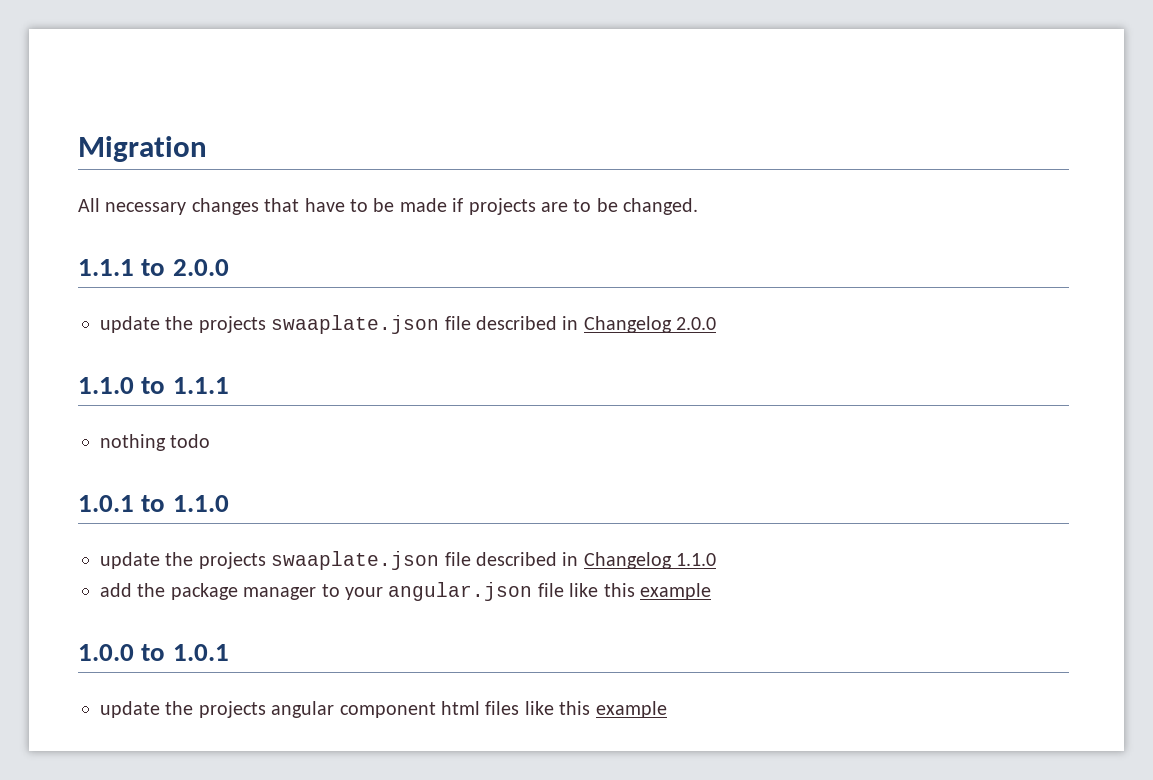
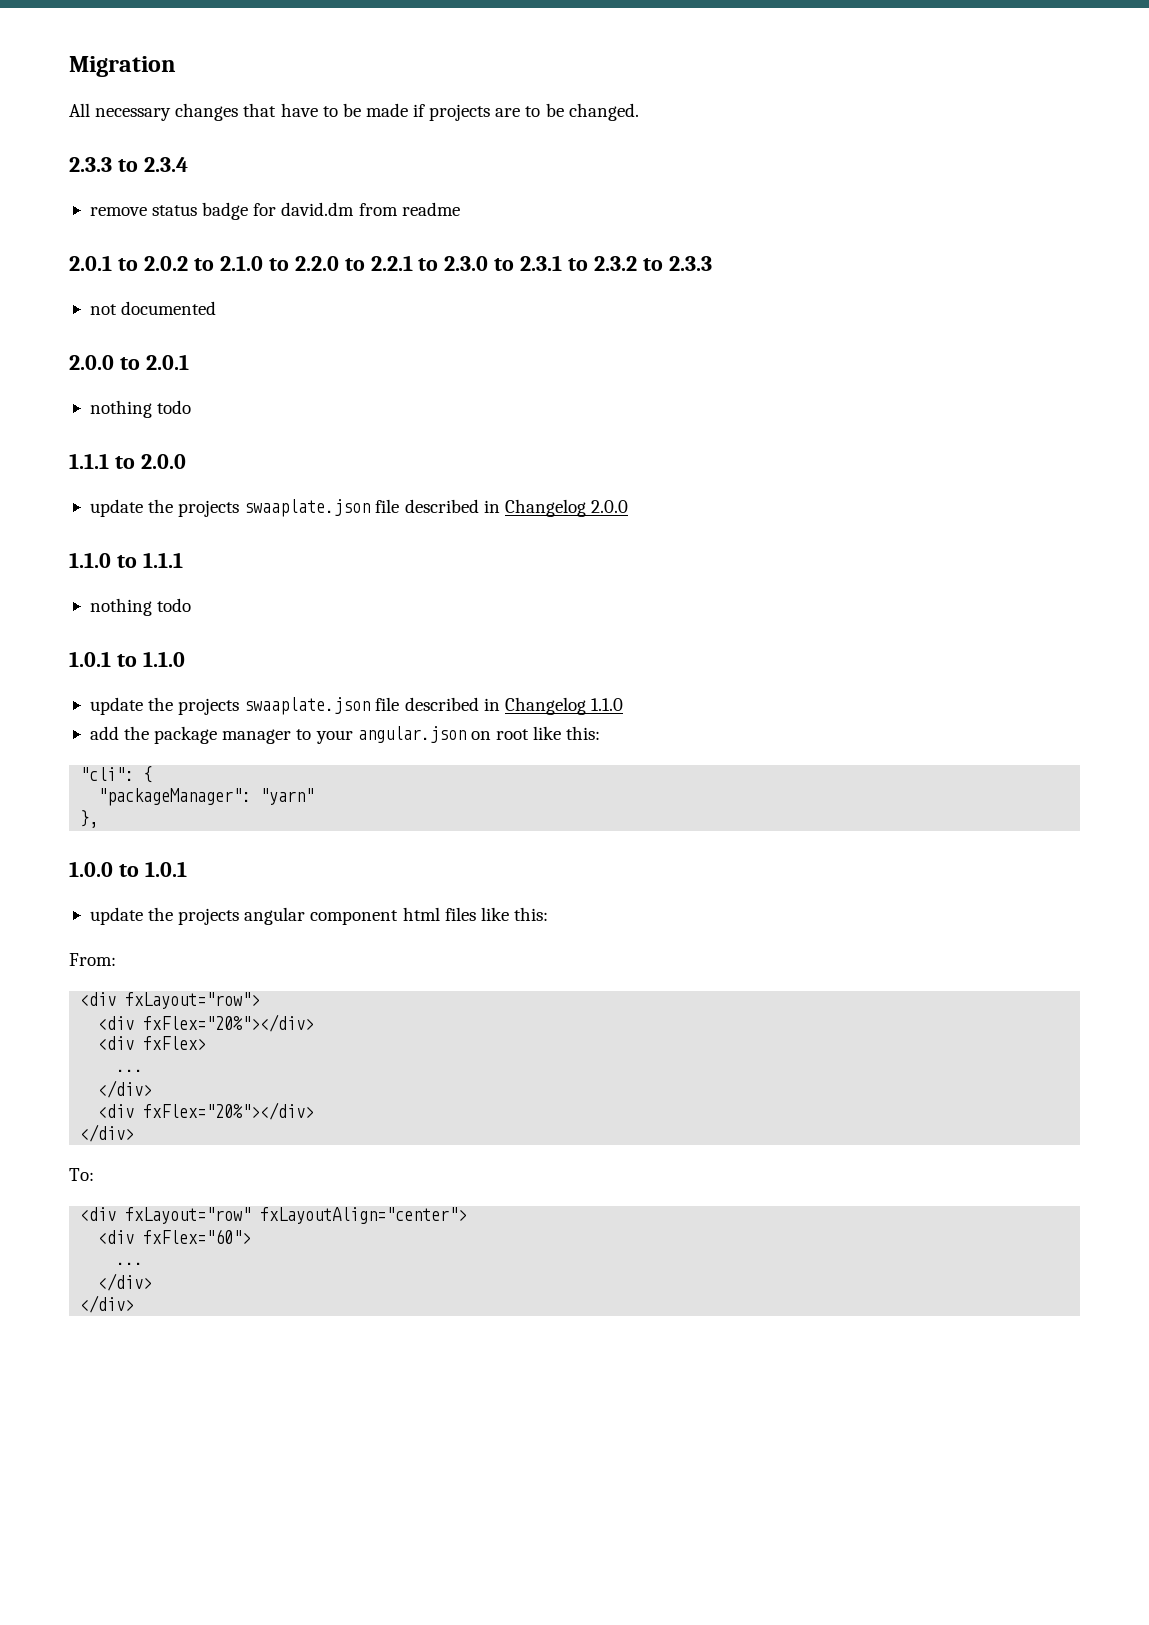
+ 2.3.3 to 2.3.4
+ remove status badge for david.dm from readme
+ 2.0.1 to 2.0.2 to 2.1.0 to 2.2.0 to 2.2.1 to 2.3.0 to 2.3.1 to 2.3.2 to 2.3.3
+ not documented
+ 2.0.0 to 2.0.1
+ nothing todo
- add the package manager to your angular.json file like this example
+ add the package manager to your angular.json on root like this:
+ "cli": {
+ "packageManager": "yarn"
+ },
- update the projects angular component html files like this example
+ update the projects angular component html files like this:
+ From:
+ <div fxLayout="row">
+ <div fxFlex="20%"></div>
+ <div fxFlex>
+ ...
+ </div>
+ <div fxFlex="20%"></div>
+ </div>
+ To:
+ <div fxLayout="row" fxLayoutAlign="center">
+ <div fxFlex="60">
+ ...
+ </div>
+ </div>

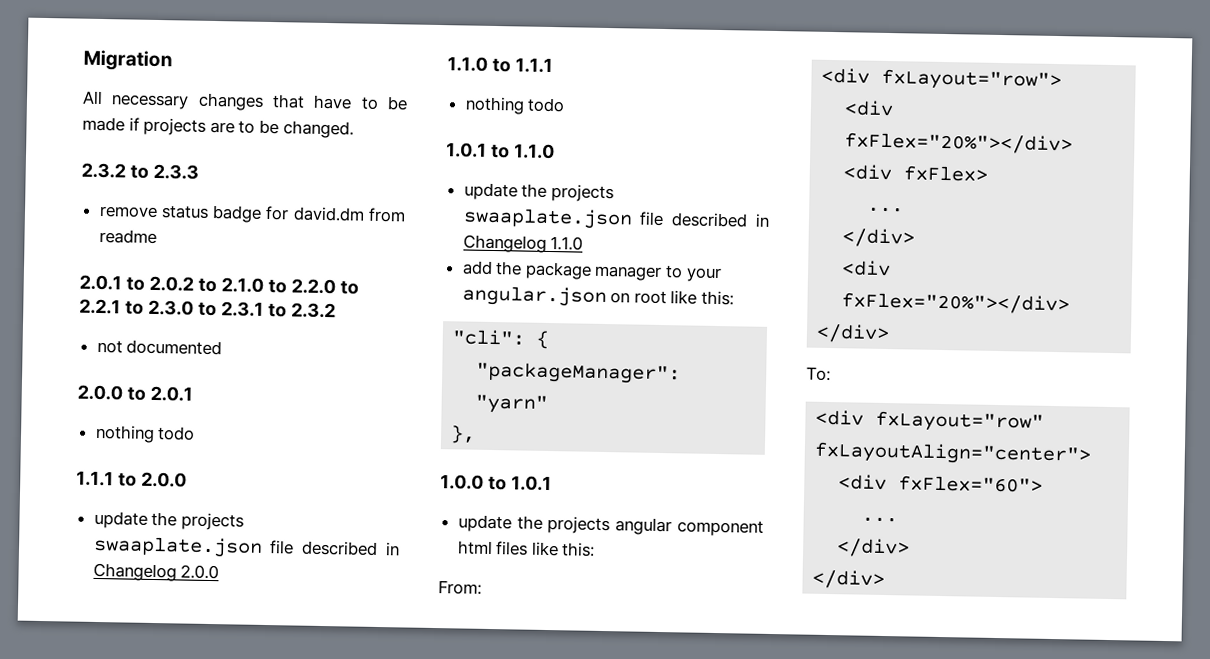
- 2.3.3 to 2.3.4
+ 2.3.2 to 2.3.3
- 2.0.1 to 2.0.2 to 2.1.0 to 2.2.0 to 2.2.1 to 2.3.0 to 2.3.1 to 2.3.2 to 2.3.3
+ 2.0.1 to 2.0.2 to 2.1.0 to 2.2.0 to 2.2.1 to 2.3.0 to 2.3.1 to 2.3.2

